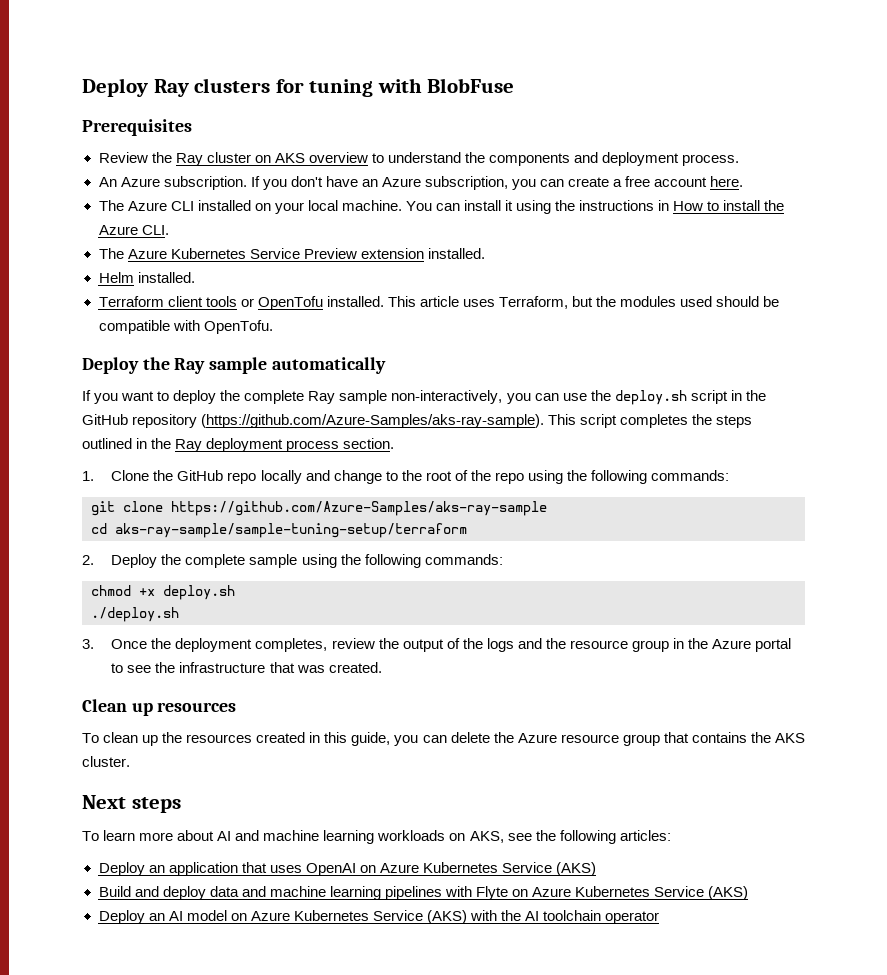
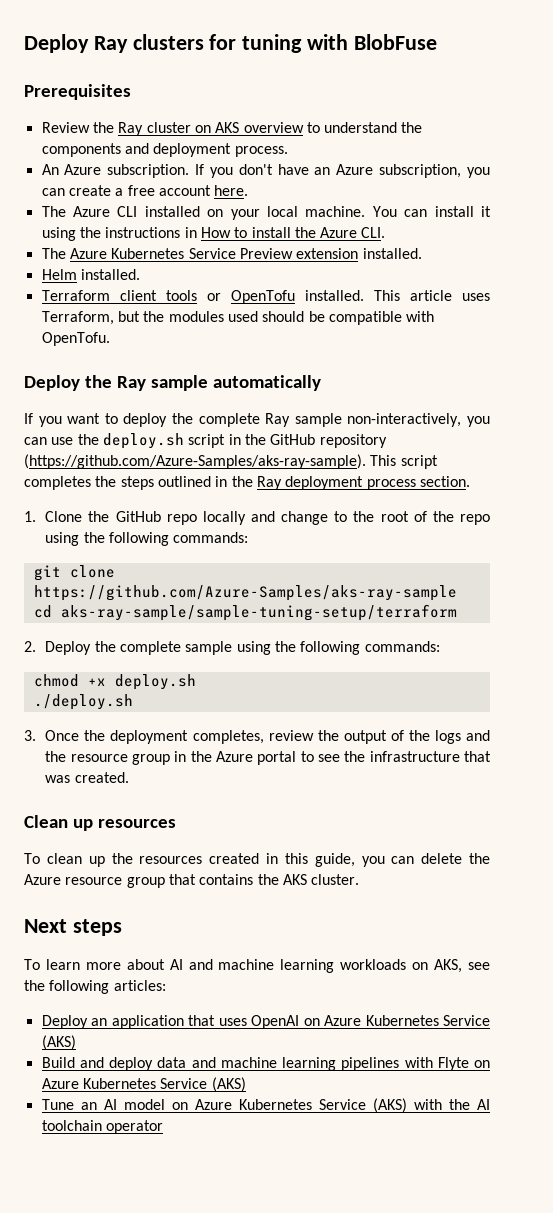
- Deploy an AI model on Azure Kubernetes Service (AKS) with the AI toolchain operator
+ Tune an AI model on Azure Kubernetes Service (AKS) with the AI toolchain operator

